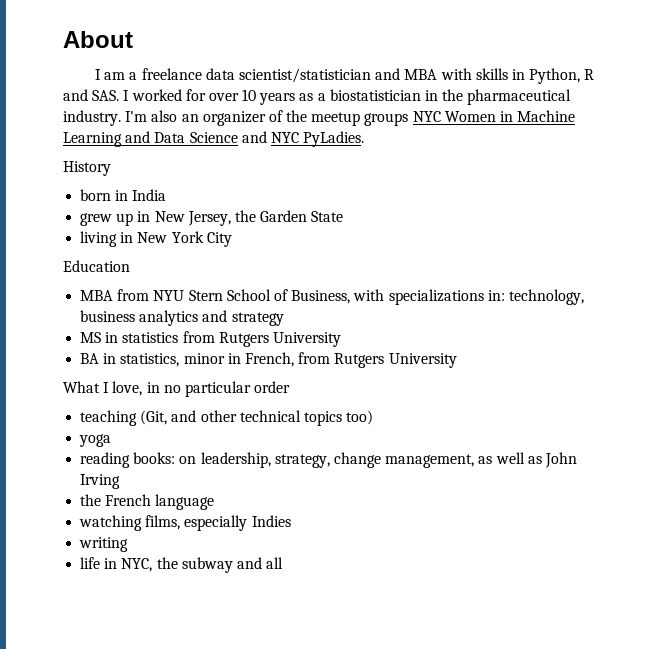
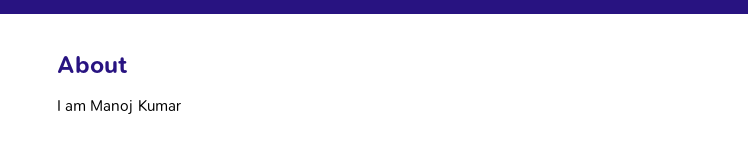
- I am a freelance data scientist/statistician and MBA with skills in Python, R and SAS. I worked for over 10 years as a biostatistician in the pharmaceutical industry. I'm also an organizer of the meetup groups NYC Women in Machine Learning and Data Science and NYC PyLadies.
- History
- born in India
- grew up in New Jersey, the Garden State
- living in New York City
- Education
- MBA from NYU Stern School of Business, with specializations in: technology, business analytics and strategy
- MS in statistics from Rutgers University
- BA in statistics, minor in French, from Rutgers University
- What I love, in no particular order
- teaching (Git, and other technical topics too)
- yoga
- reading books: on leadership, strategy, change management, as well as John Irving
- the French language
- watching films, especially Indies
- writing
- life in NYC, the subway and all
+ I am Manoj Kumar

